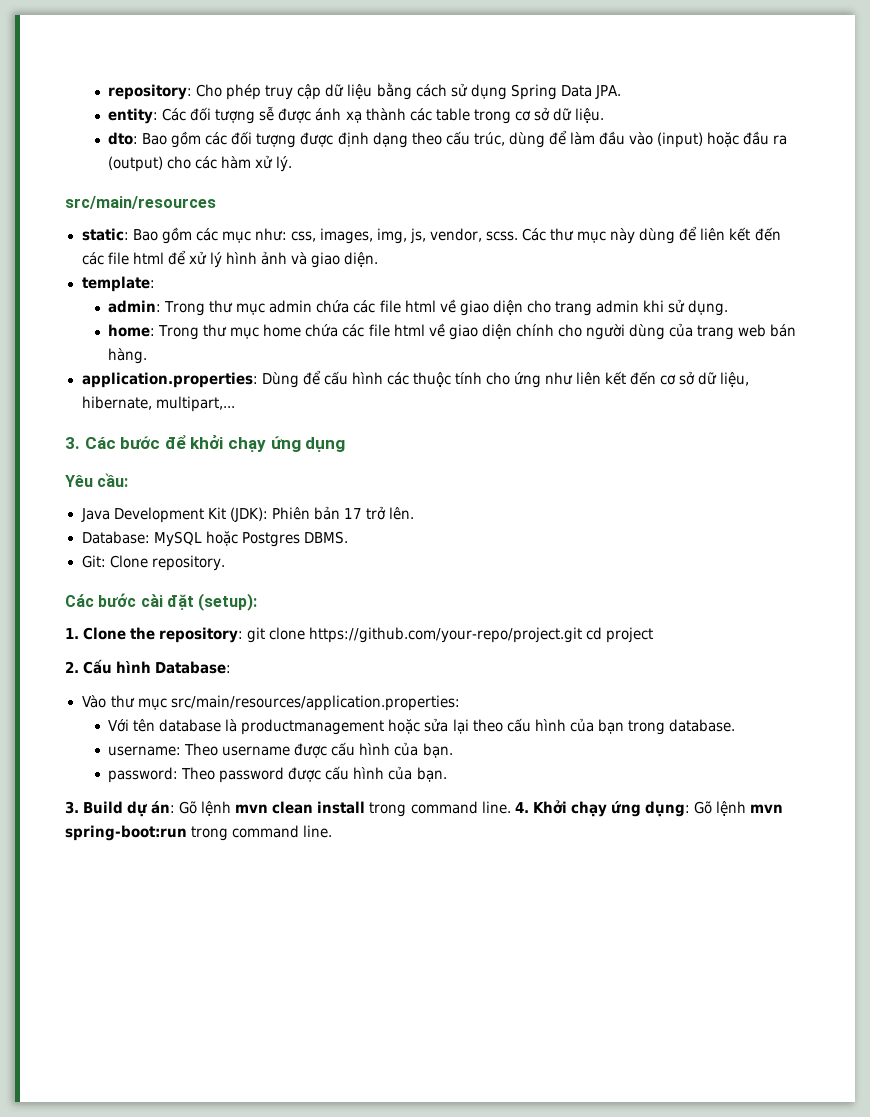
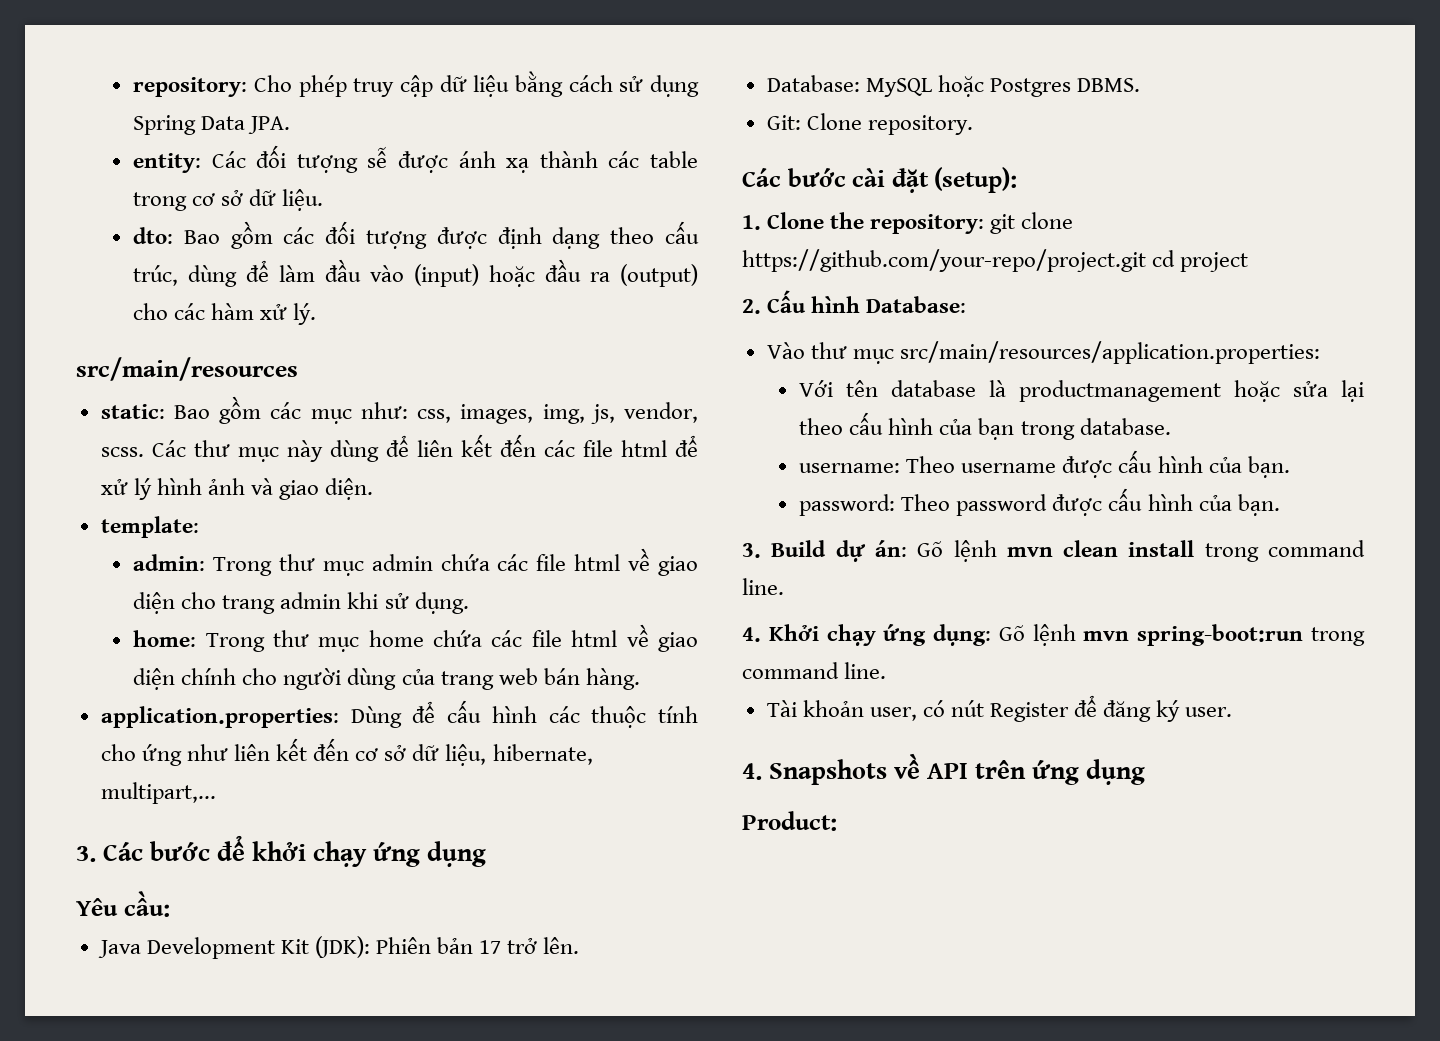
- 3. Build dự án: Gõ lệnh mvn clean install trong command line. 4. Khởi chạy ứng dụng: Gõ lệnh mvn spring-boot:run trong command line.
+ 3. Build dự án: Gõ lệnh mvn clean install trong command line.
+ 4. Khởi chạy ứng dụng: Gõ lệnh mvn spring-boot:run trong command line.
+ Tài khoản user, có nút Register để đăng ký user.
+ 4. Snapshots về API trên ứng dụng
+ Product:

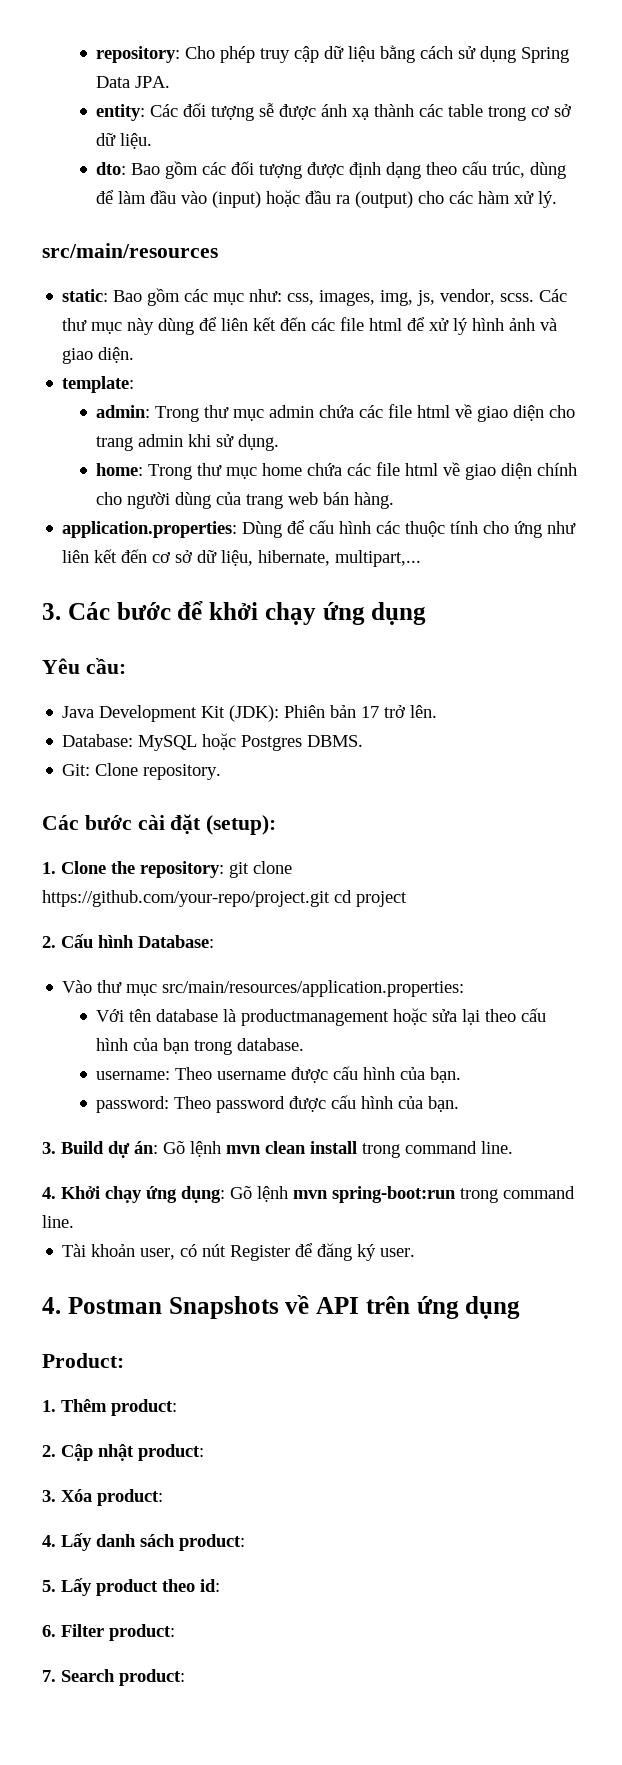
- 4. Snapshots về API trên ứng dụng
+ 4. Postman Snapshots về API trên ứng dụng
+ 1. Thêm product:
+ 2. Cập nhật product:
+ 3. Xóa product:
+ 4. Lấy danh sách product:
+ 5. Lấy product theo id:
+ 6. Filter product:
+ 7. Search product:

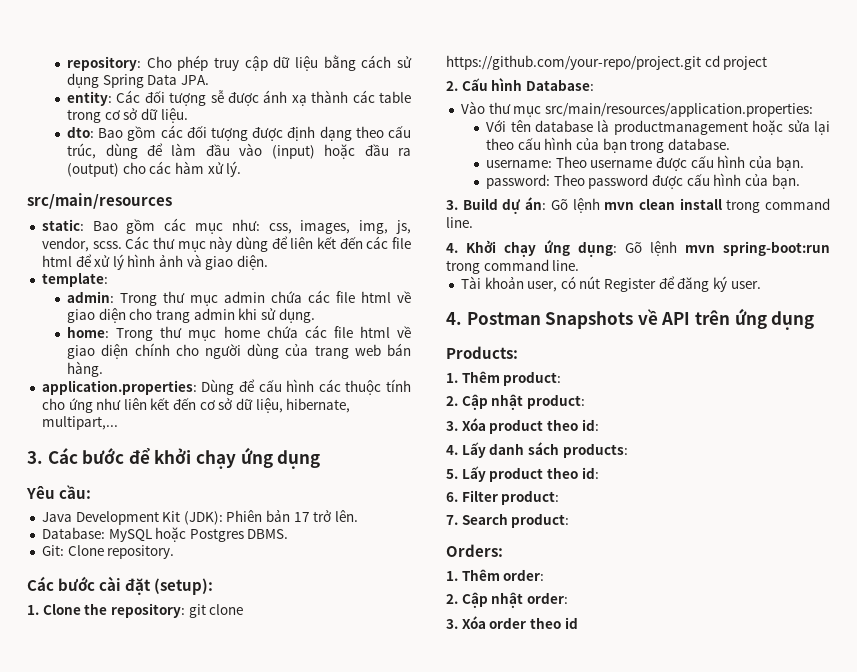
- Product:
+ Products:
- 3. Xóa product:
+ 3. Xóa product theo id:
- 4. Lấy danh sách product:
+ 4. Lấy danh sách products:
+ Orders:
+ 1. Thêm order:
+ 2. Cập nhật order:
+ 3. Xóa order theo id

